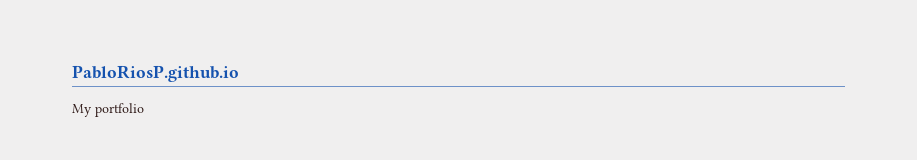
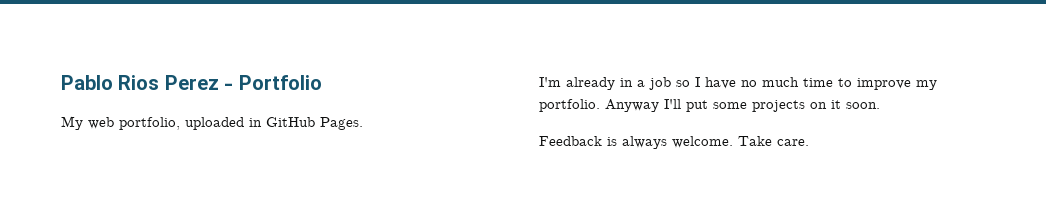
- PabloRiosP.github.io
- My portfolio
+ Pablo Rios Perez - Portfolio
+ My web portfolio, uploaded in GitHub Pages.
+ I'm already in a job so I have no much time to improve my portfolio. Anyway I'll put some projects on it soon.
+ Feedback is always welcome. Take care.

